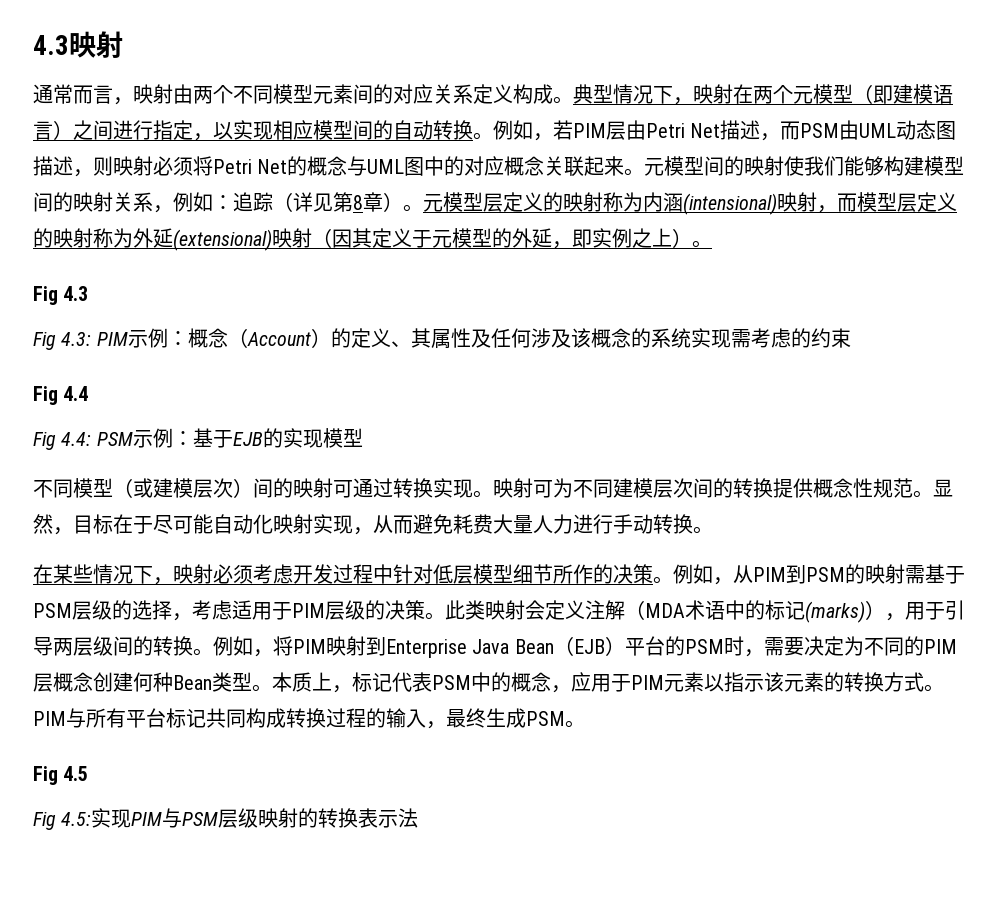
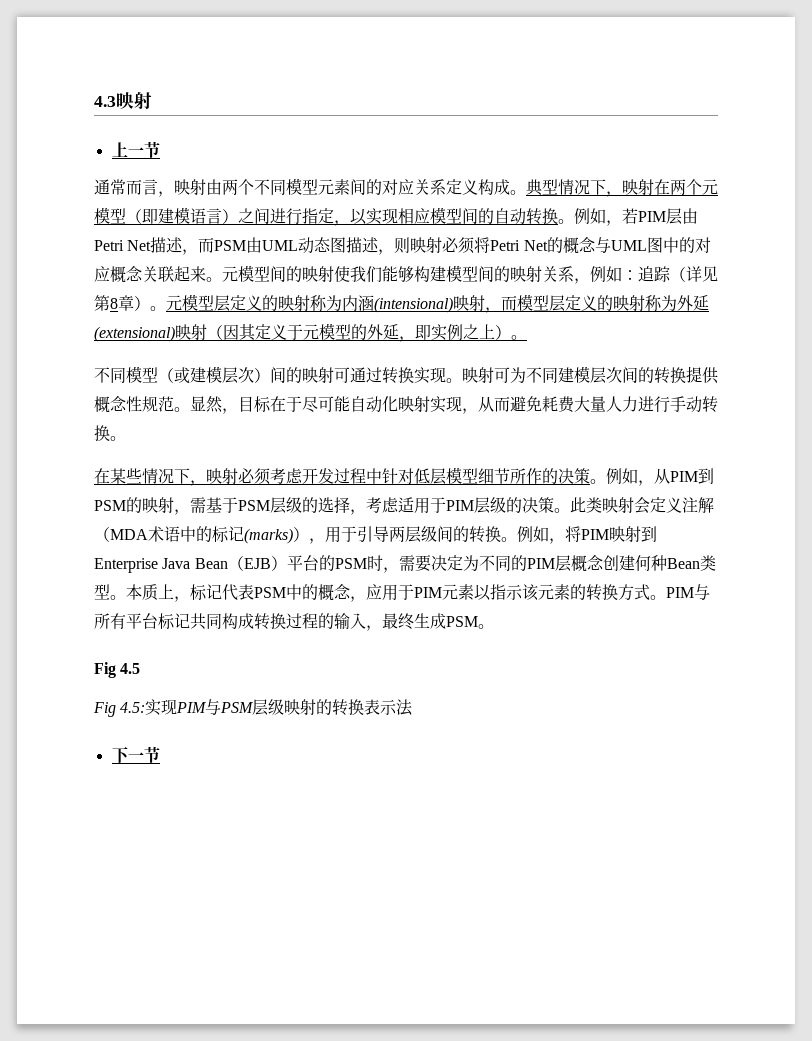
+ 上一节
- Fig 4.3
- Fig 4.3: PIM示例：概念（Account）的定义、其属性及任何涉及该概念的系统实现需考虑的约束
- Fig 4.4
- Fig 4.4: PSM示例：基于EJB的实现模型
- 例如，从PIM到PSM的映射需基于PSM层级的选择，考虑适用于PIM层级的决策。
+ 例如，从PIM到PSM的映射，需基于PSM层级的选择，考虑适用于PIM层级的决策。
+ 下一节

